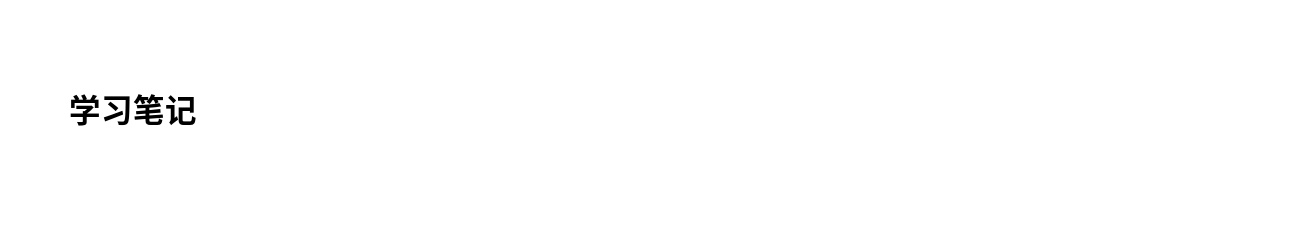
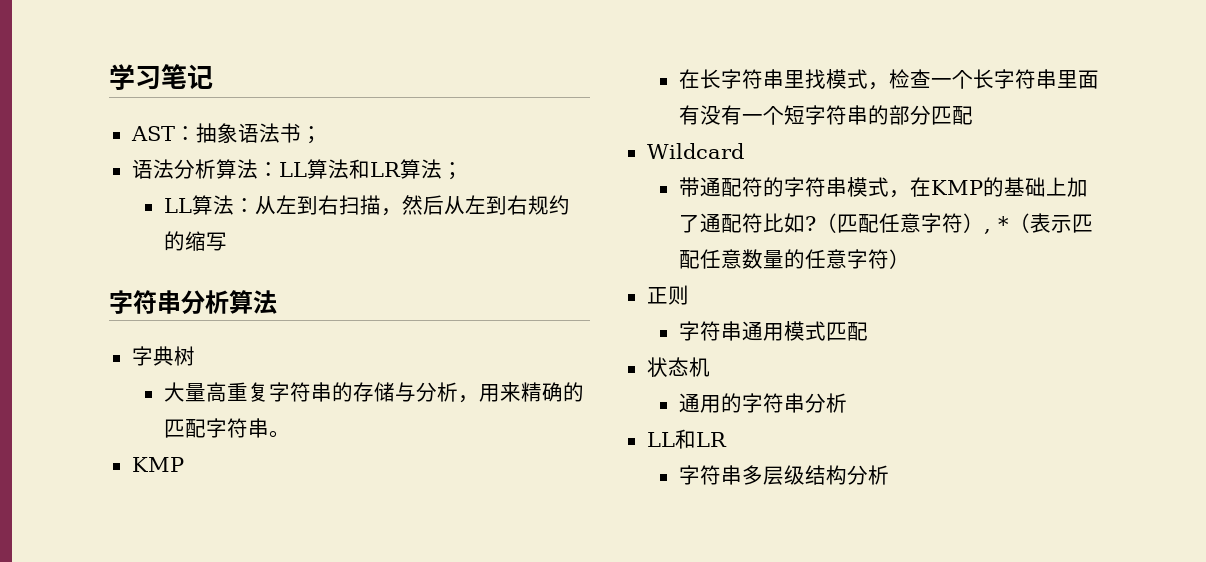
+ AST：抽象语法书；
+ 语法分析算法：LL算法和LR算法；
+ LL算法：从左到右扫描，然后从左到右规约的缩写
+ 字符串分析算法
+ 字典树
+ 大量高重复字符串的存储与分析，用来精确的匹配字符串。
+ KMP
+ 在长字符串里找模式，检查一个长字符串里面有没有一个短字符串的部分匹配
+ Wildcard
+ 带通配符的字符串模式，在KMP的基础上加了通配符比如?（匹配任意字符）, *（表示匹配任意数量的任意字符）
+ 正则
+ 字符串通用模式匹配
+ 状态机
+ 通用的字符串分析
+ LL和LR
+ 字符串多层级结构分析

